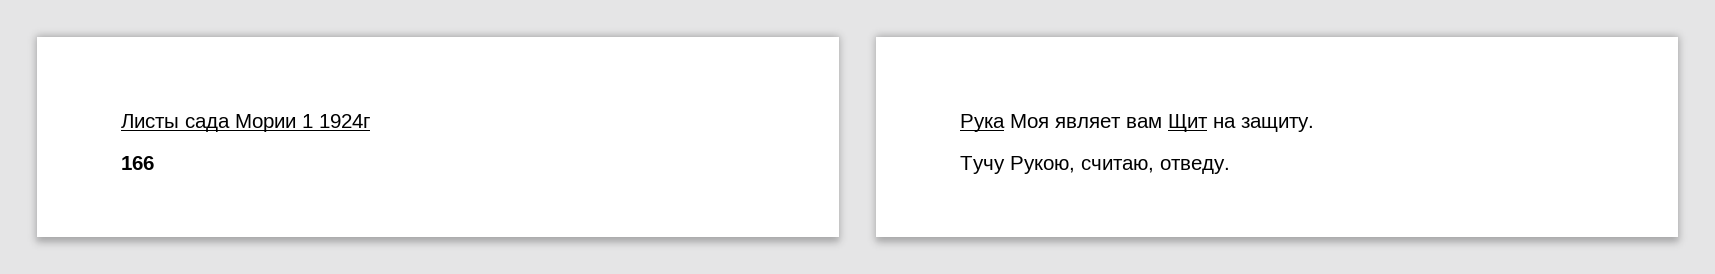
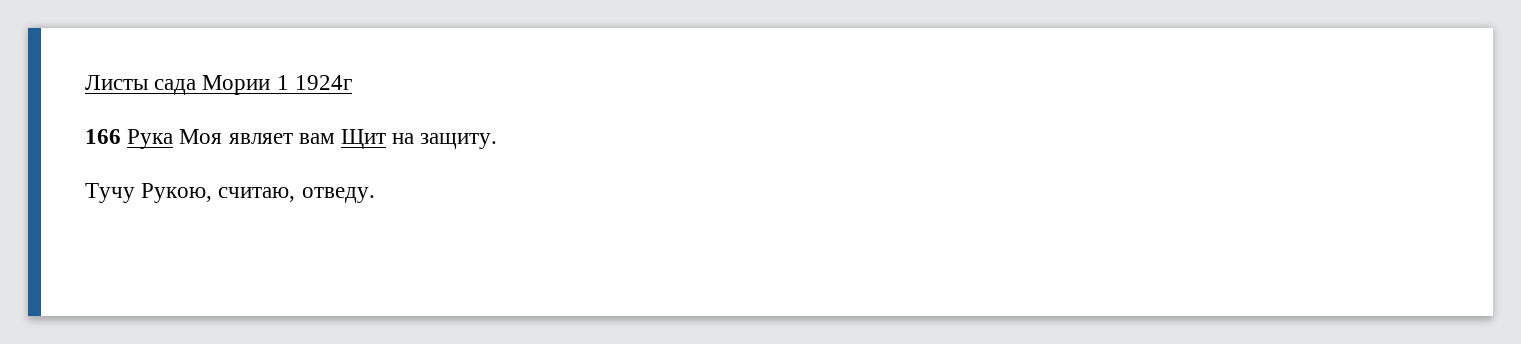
- 166
- Рука Моя являет вам Щит на защиту.
+ 166 Рука Моя являет вам Щит на защиту.

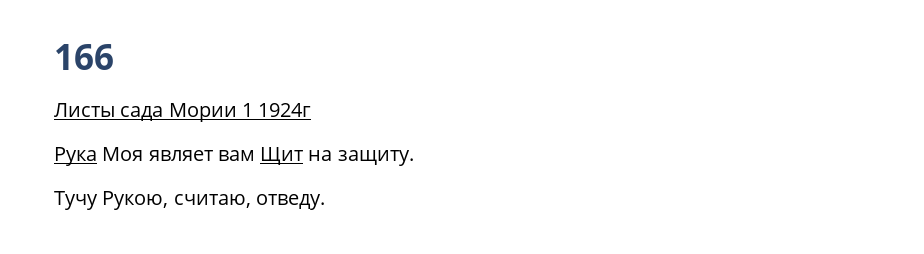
+ 166
- 166 Рука Моя являет вам Щит на защиту.
+ Рука Моя являет вам Щит на защиту.

